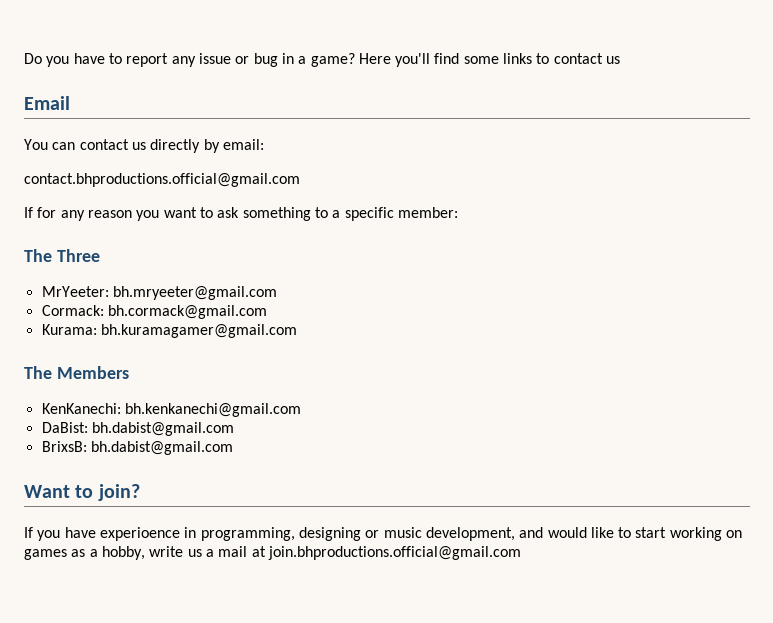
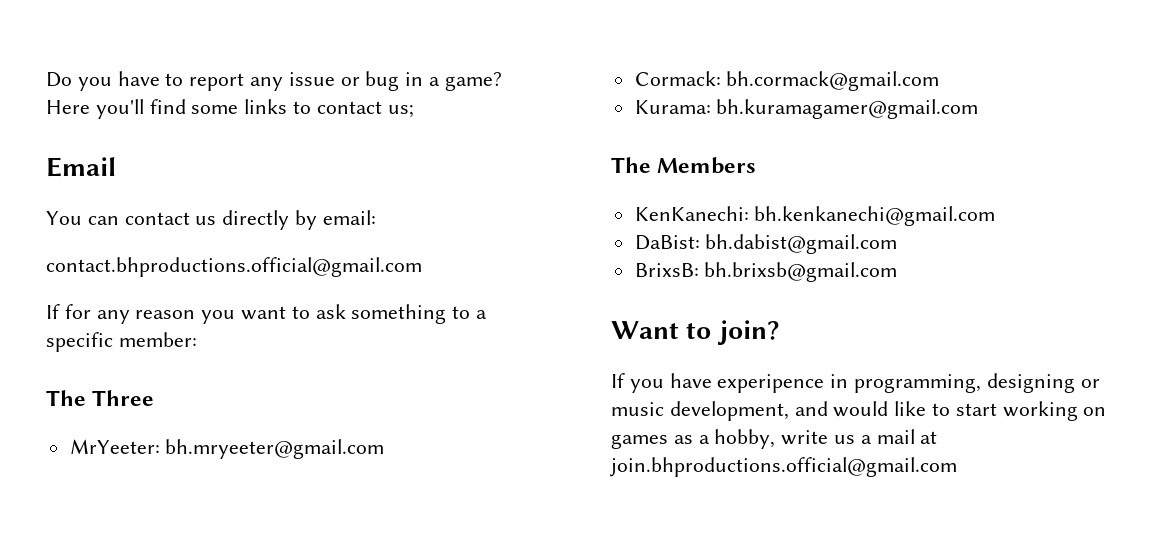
- Here you'll find some links to contact us
+ Here you'll find some links to contact us;
- BrixsB: bh.dabist@gmail.com
+ BrixsB: bh.brixsb@gmail.com
- If you have experioence in programming, designing or music development, and would like to start working on games as a hobby, write us a mail at join.bhproductions.official@gmail.com
+ If you have experipence in programming, designing or music development, and would like to start working on games as a hobby, write us a mail at join.bhproductions.official@gmail.com

